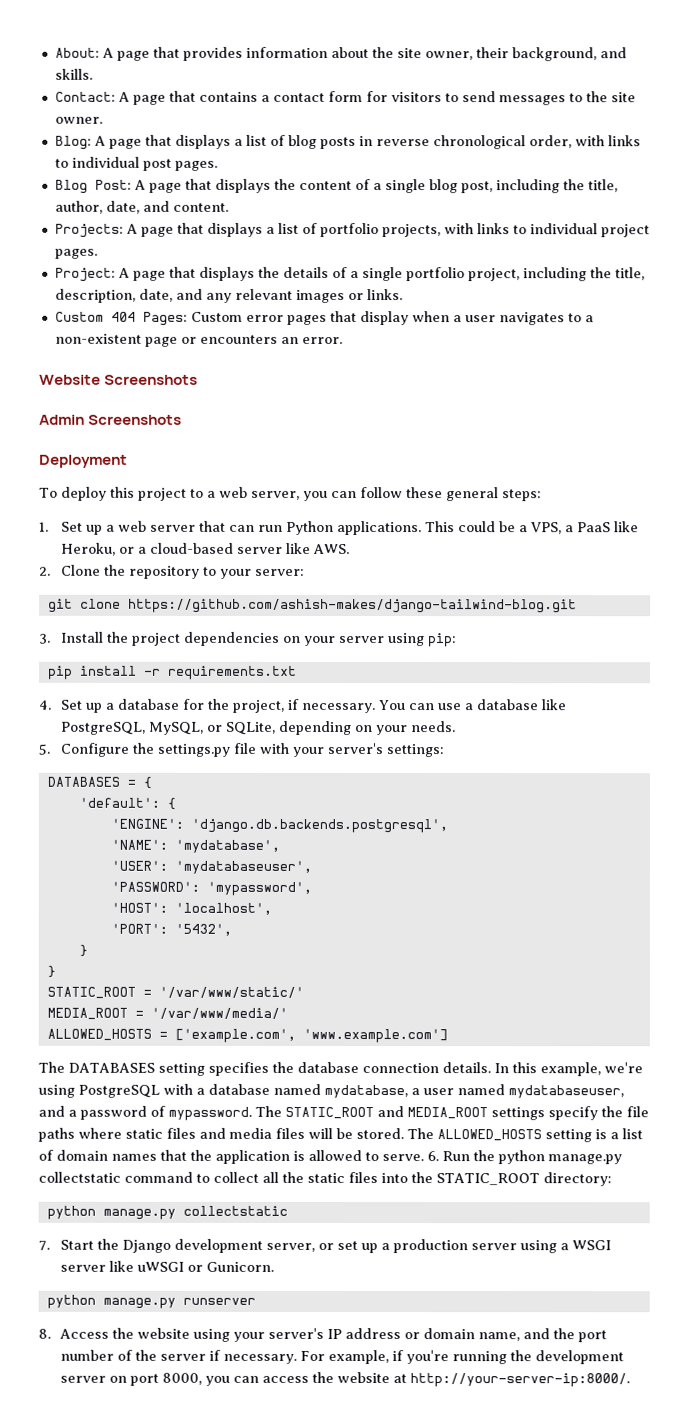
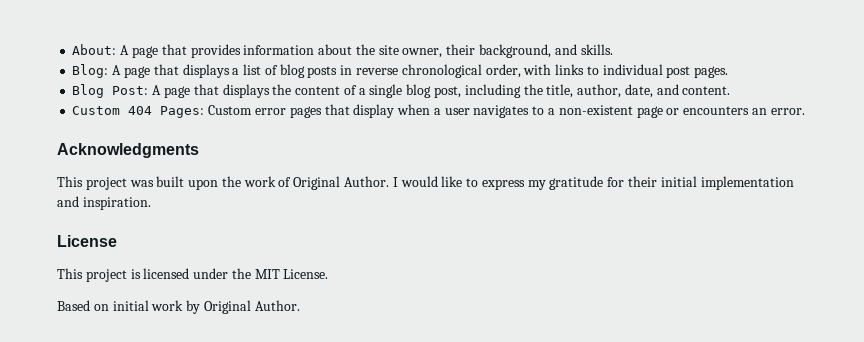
- Contact: A page that contains a contact form for visitors to send messages to the site owner.
- Projects: A page that displays a list of portfolio projects, with links to individual project pages.
- Project: A page that displays the details of a single portfolio project, including the title, description, date, and any relevant images or links.
- Website Screenshots
- Admin Screenshots
- Deployment
- To deploy this project to a web server, you can follow these general steps:
- 1. Set up a web server that can run Python applications. This could be a VPS, a PaaS like Heroku, or a cloud-based server like AWS.
- 2. Clone the repository to your server:
- git clone https://github.com/ashish-makes/django-tailwind-blog.git
- 3. Install the project dependencies on your server using pip:
- pip install -r requirements.txt
- 4. Set up a database for the project, if necessary. You can use a database like PostgreSQL, MySQL, or SQLite, depending on your needs.
- 5. Configure the settings.py file with your server's settings:
- DATABASES = {
- 'default': {
- 'ENGINE': 'django.db.backends.postgresql',
- 'NAME': 'mydatabase',
- 'USER': 'mydatabaseuser',
- 'PASSWORD': 'mypassword',
- 'HOST': 'localhost',
- 'PORT': '5432',
- }
- }
- STATIC_ROOT = '/var/www/static/'
- MEDIA_ROOT = '/var/www/media/'
- ALLOWED_HOSTS = ['example.com', 'www.example.com']
- The DATABASES setting specifies the database connection details. In this example, we're using PostgreSQL with a database named mydatabase, a user named mydatabaseuser, and a password of mypassword. The STATIC_ROOT and MEDIA_ROOT settings specify the file paths where static files and media files will be stored. The ALLOWED_HOSTS setting is a list of domain names that the application is allowed to serve. 6. Run the python manage.py collectstatic command to collect all the static files into the STATIC_ROOT directory:
- python manage.py collectstatic
- 7. Start the Django development server, or set up a production server using a WSGI server like uWSGI or Gunicorn.
- python manage.py runserver
- 8. Access the website using your server's IP address or domain name, and the port number of the server if necessary. For example, if you're running the development server on port 8000, you can access the website at http://your-server-ip:8000/.
+ Acknowledgments
+ This project was built upon the work of Original Author. I would like to express my gratitude for their initial implementation and inspiration.
+ License
+ This project is licensed under the MIT License.
+ Based on initial work by Original Author.

